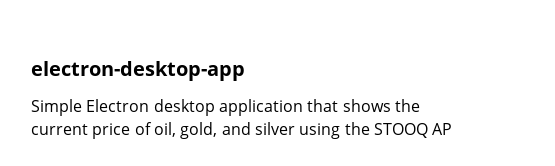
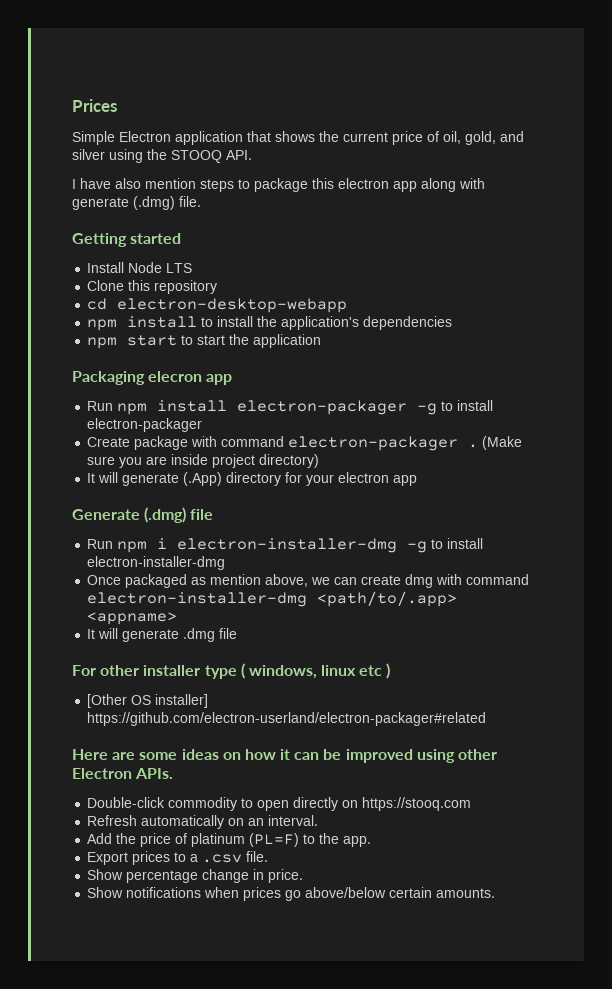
- electron-desktop-app
+ Prices
- Simple Electron desktop application that shows the current price of oil, gold, and silver using the STOOQ AP
+ Simple Electron application that shows the current price of oil, gold, and silver using the STOOQ API.
+ I have also mention steps to package this electron app along with generate (.dmg) file.
+ Getting started
+ Install Node LTS
+ Clone this repository
+ cd electron-desktop-webapp
+ npm install to install the application's dependencies
+ npm start to start the application
+ Packaging elecron app
+ Run npm install electron-packager -g to install electron-packager
+ Create package with command electron-packager . (Make sure you are inside project directory)
+ It will generate (.App) directory for your electron app
+ Generate (.dmg) file
+ Run npm i electron-installer-dmg -g to install electron-installer-dmg
+ Once packaged as mention above, we can create dmg with command electron-installer-dmg <path/to/.app> <appname>
+ It will generate .dmg file
+ For other installer type ( windows, linux etc )
+ [Other OS installer] https://github.com/electron-userland/electron-packager#related
+ Here are some ideas on how it can be improved using other Electron APIs.
+ Double-click commodity to open directly on https://stooq.com
+ Refresh automatically on an interval.
+ Add the price of platinum (PL=F) to the app.
+ Export prices to a .csv file.
+ Show percentage change in price.
+ Show notifications when prices go above/below certain amounts.

